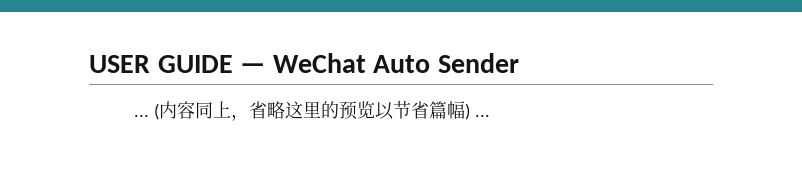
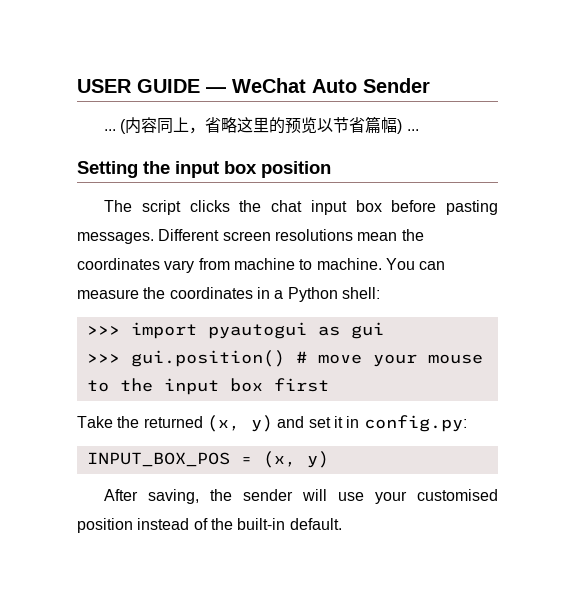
+ Setting the input box position
+ The script clicks the chat input box before pasting messages. Different screen resolutions mean the coordinates vary from machine to machine. You can measure the coordinates in a Python shell:
+ >>> import pyautogui as gui
+ >>> gui.position() # move your mouse to the input box first
+ Take the returned (x, y) and set it in config.py:
+ INPUT_BOX_POS = (x, y)
+ After saving, the sender will use your customised position instead of the built‑in default.

